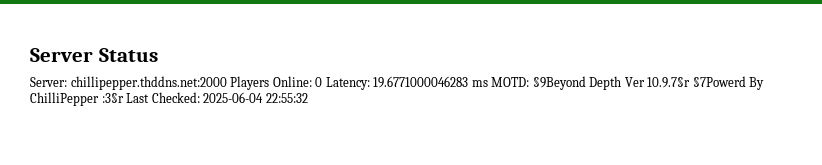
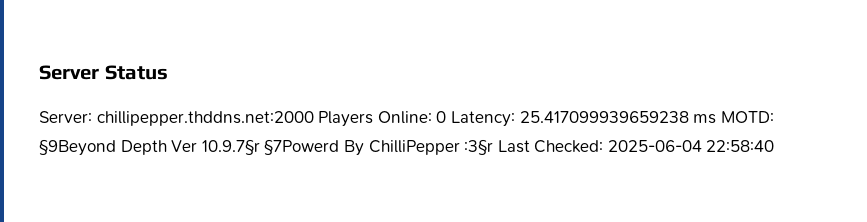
- Server: chillipepper.thddns.net:2000 Players Online: 0 Latency: 19.6771000046283 ms MOTD: §9Beyond Depth Ver 10.9.7§r §7Powerd By ChilliPepper :3§r Last Checked: 2025-06-04 22:55:32
+ Server: chillipepper.thddns.net:2000 Players Online: 0 Latency: 25.417099939659238 ms MOTD: §9Beyond Depth Ver 10.9.7§r §7Powerd By ChilliPepper :3§r Last Checked: 2025-06-04 22:58:40

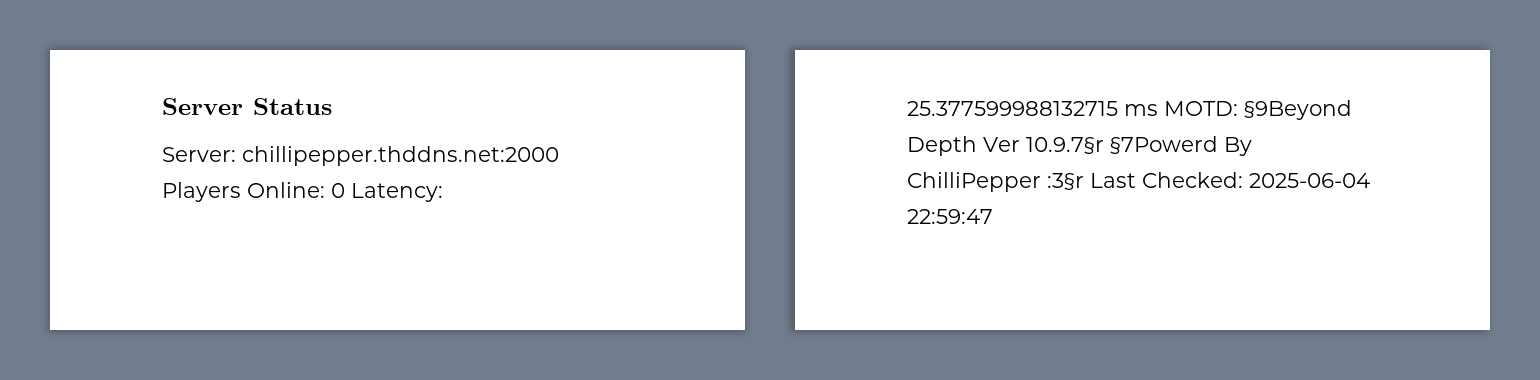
- Server: chillipepper.thddns.net:2000 Players Online: 0 Latency: 25.417099939659238 ms MOTD: §9Beyond Depth Ver 10.9.7§r §7Powerd By ChilliPepper :3§r Last Checked: 2025-06-04 22:58:40
+ Server: chillipepper.thddns.net:2000 Players Online: 0 Latency: 25.377599988132715 ms MOTD: §9Beyond Depth Ver 10.9.7§r §7Powerd By ChilliPepper :3§r Last Checked: 2025-06-04 22:59:47

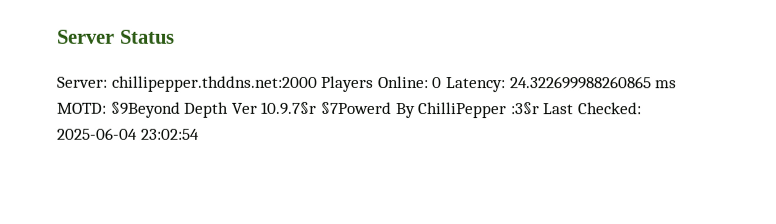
- Server: chillipepper.thddns.net:2000 Players Online: 0 Latency: 25.377599988132715 ms MOTD: §9Beyond Depth Ver 10.9.7§r §7Powerd By ChilliPepper :3§r Last Checked: 2025-06-04 22:59:47
+ Server: chillipepper.thddns.net:2000 Players Online: 0 Latency: 24.322699988260865 ms MOTD: §9Beyond Depth Ver 10.9.7§r §7Powerd By ChilliPepper :3§r Last Checked: 2025-06-04 23:02:54

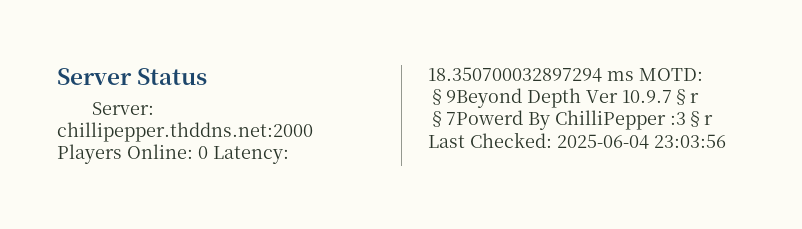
- Server: chillipepper.thddns.net:2000 Players Online: 0 Latency: 24.322699988260865 ms MOTD: §9Beyond Depth Ver 10.9.7§r §7Powerd By ChilliPepper :3§r Last Checked: 2025-06-04 23:02:54
+ Server: chillipepper.thddns.net:2000 Players Online: 0 Latency: 18.350700032897294 ms MOTD: §9Beyond Depth Ver 10.9.7§r §7Powerd By ChilliPepper :3§r Last Checked: 2025-06-04 23:03:56

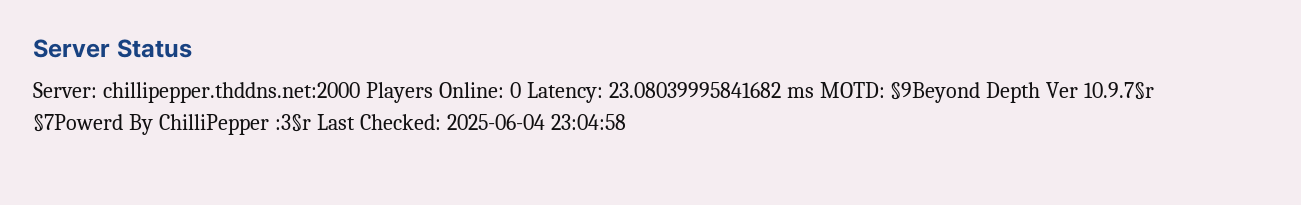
- Server: chillipepper.thddns.net:2000 Players Online: 0 Latency: 18.350700032897294 ms MOTD: §9Beyond Depth Ver 10.9.7§r §7Powerd By ChilliPepper :3§r Last Checked: 2025-06-04 23:03:56
+ Server: chillipepper.thddns.net:2000 Players Online: 0 Latency: 23.08039995841682 ms MOTD: §9Beyond Depth Ver 10.9.7§r §7Powerd By ChilliPepper :3§r Last Checked: 2025-06-04 23:04:58

